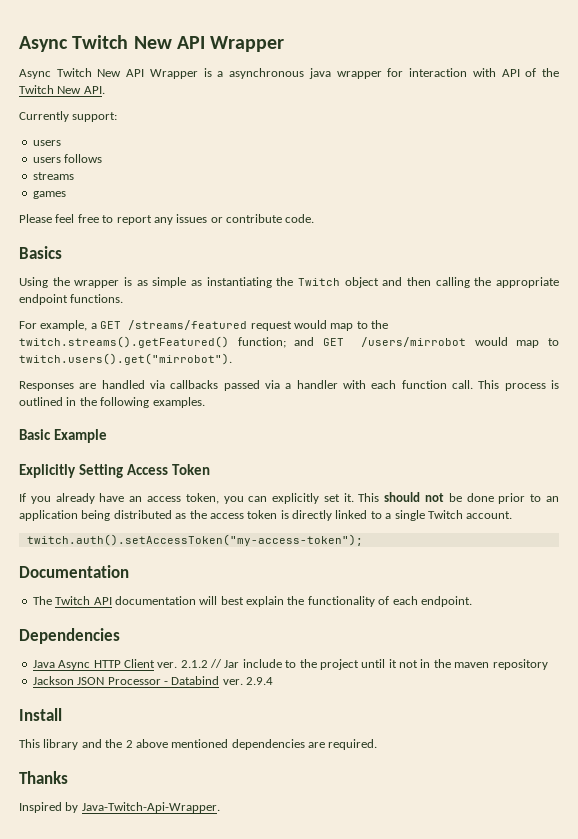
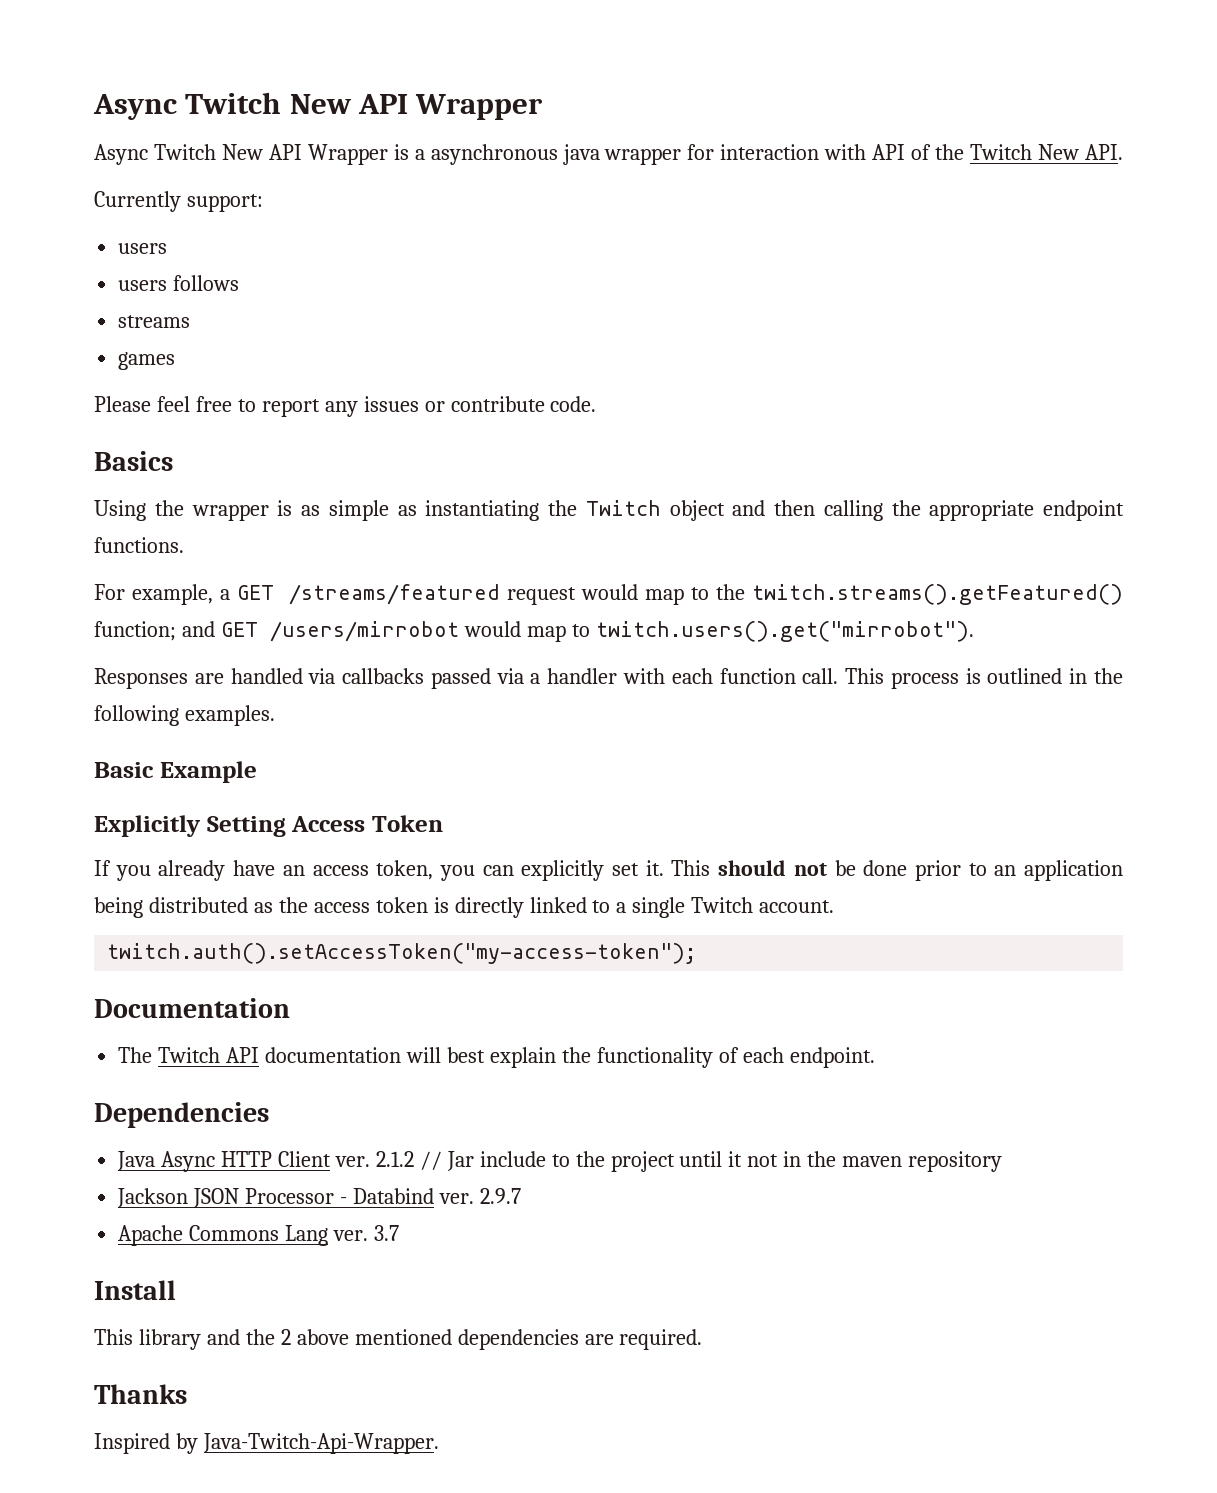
- 2.9.4
+ 2.9.7
+ Apache Commons Lang ver. 3.7

